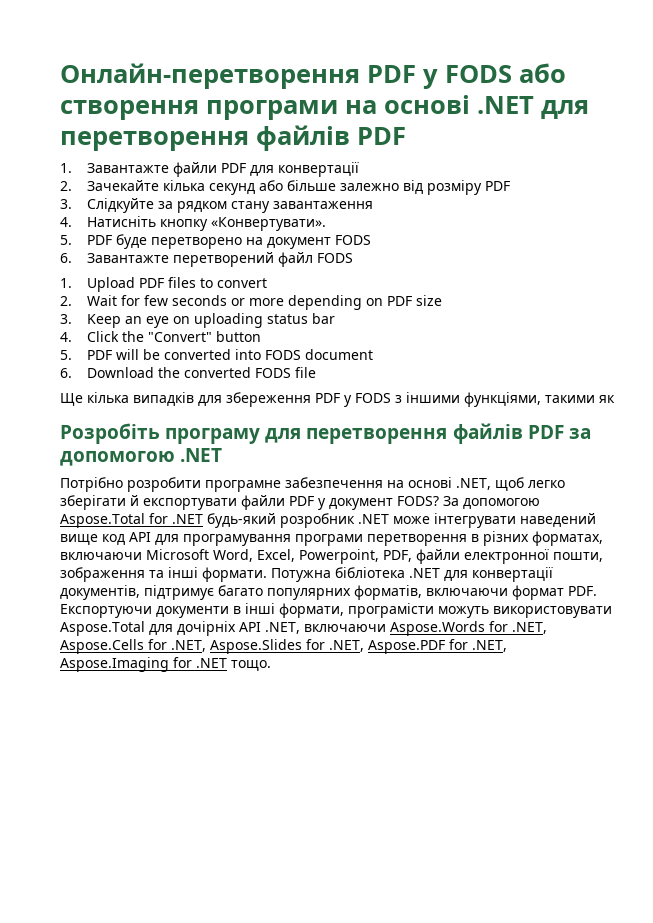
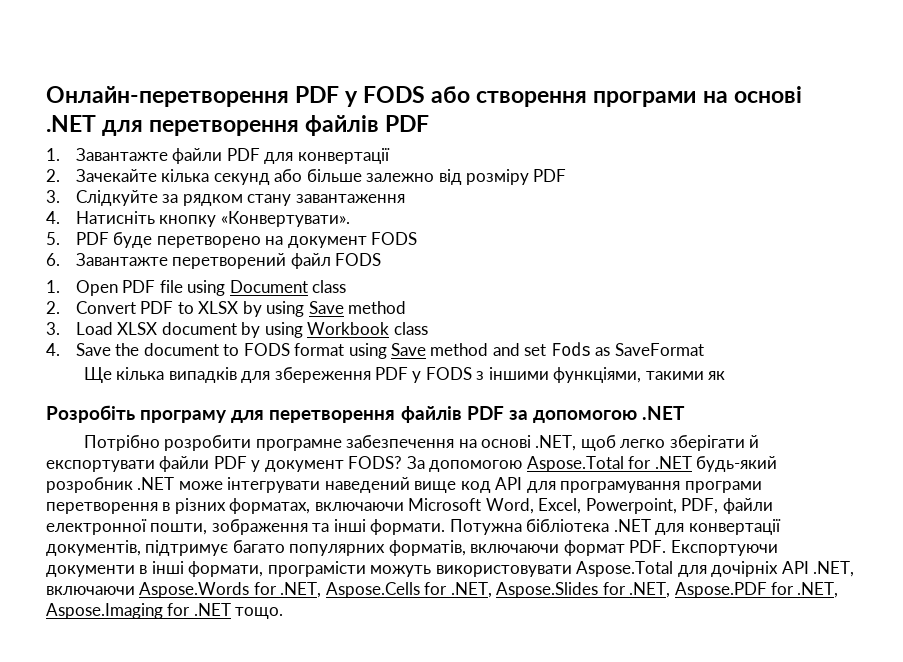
- 1. Upload PDF files to convert
- 2. Wait for few seconds or more depending on PDF size
- 3. Keep an eye on uploading status bar
- 4. Click the "Convert" button
- 5. PDF will be converted into FODS document
- 6. Download the converted FODS file
+ 1. Open PDF file using Document class
+ 2. Convert PDF to XLSX by using Save method
+ 3. Load XLSX document by using Workbook class
+ 4. Save the document to FODS format using Save method and set Fods as SaveFormat

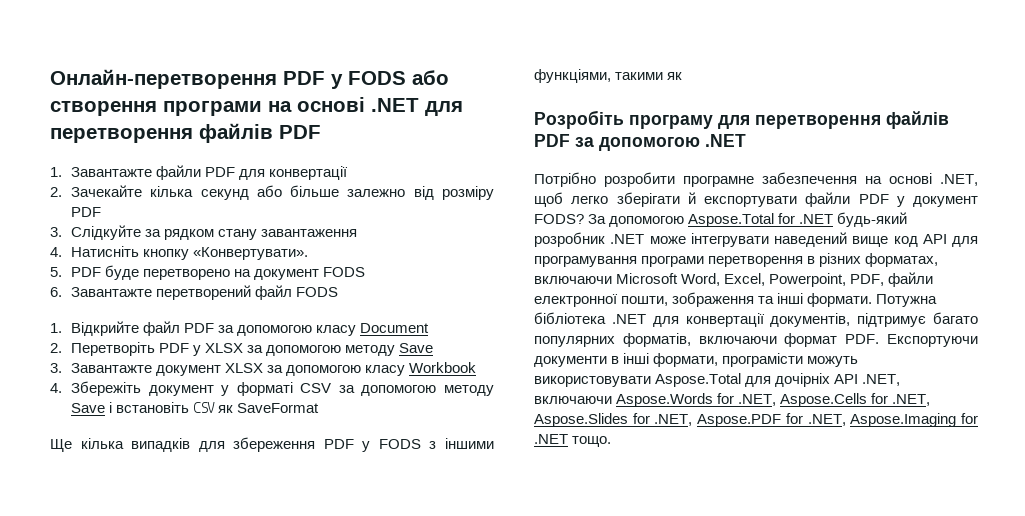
- 1. Open PDF file using Document class
- 2. Convert PDF to XLSX by using Save method
- 3. Load XLSX document by using Workbook class
- 4. Save the document to FODS format using Save method and set Fods as SaveFormat
+ 1. Відкрийте файл PDF за допомогою класу Document
+ 2. Перетворіть PDF у XLSX за допомогою методу Save
+ 3. Завантажте документ XLSX за допомогою класу Workbook
+ 4. Збережіть документ у форматі CSV за допомогою методу Save і встановіть CSV як SaveFormat

